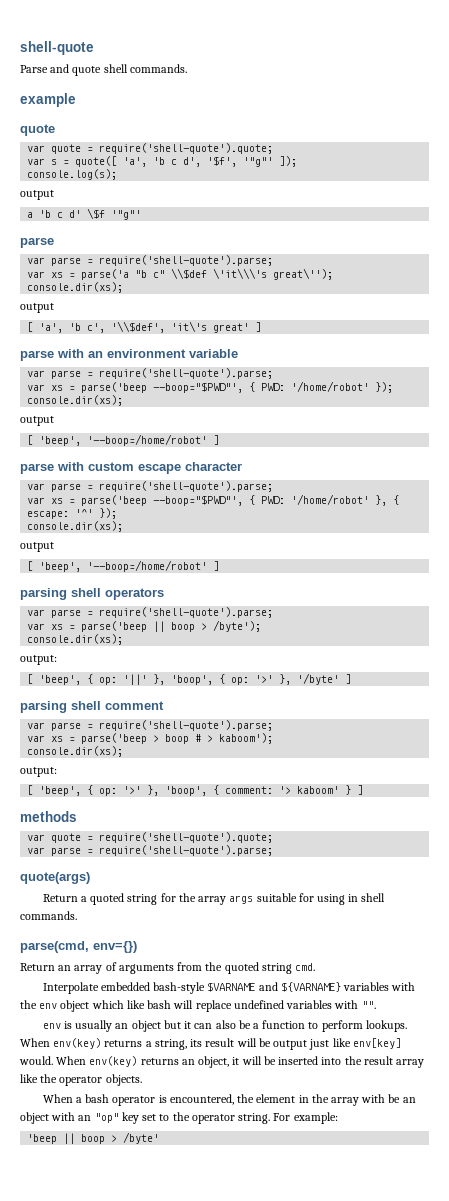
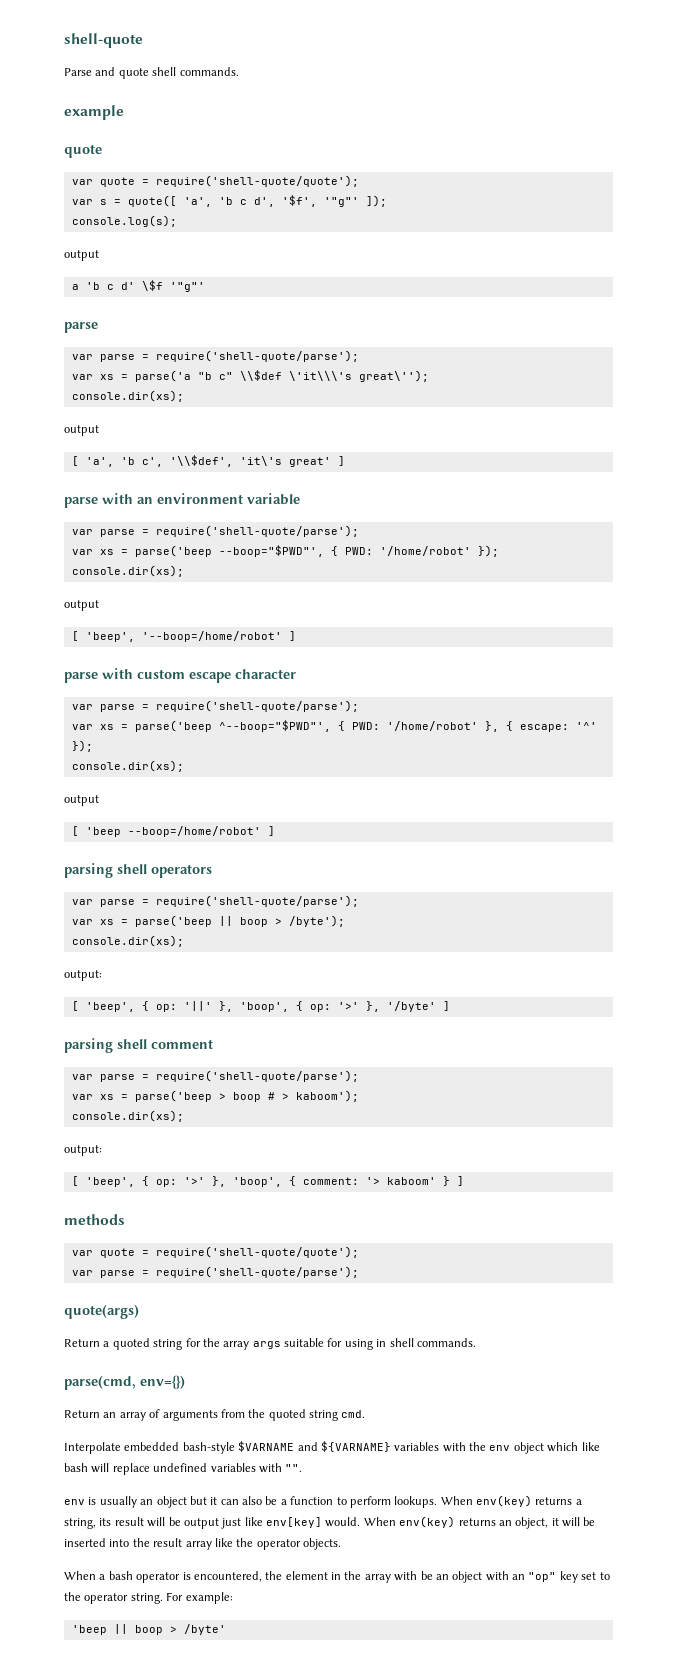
  example
  quote
- var quote = require('shell-quote').quote;
+ var quote = require('shell-quote/quote');
  a 'b c d' \$f '"g"'
  parse
- var parse = require('shell-quote').parse;
+ var parse = require('shell-quote/parse');
  parse with an environment variable
- var parse = require('shell-quote').parse;
+ var parse = require('shell-quote/parse');
  parse with custom escape character
- var parse = require('shell-quote').parse;
- var xs = parse('beep --boop="$PWD"', { PWD: '/home/robot' }, { escape: '^' });
+ var parse = require('shell-quote/parse');
+ var xs = parse('beep ^--boop="$PWD"', { PWD: '/home/robot' }, { escape: '^' });
  console.dir(xs);
  output
- [ 'beep', '--boop=/home/robot' ]
+ [ 'beep --boop=/home/robot' ]
  parsing shell operators
- var parse = require('shell-quote').parse;
+ var parse = require('shell-quote/parse');
  parsing shell comment
- var parse = require('shell-quote').parse;
+ var parse = require('shell-quote/parse');
  methods
- var quote = require('shell-quote').quote;
- var parse = require('shell-quote').parse;
+ var quote = require('shell-quote/quote');
+ var parse = require('shell-quote/parse');

